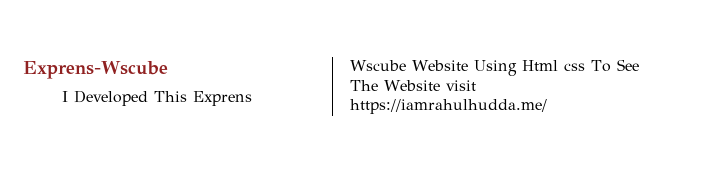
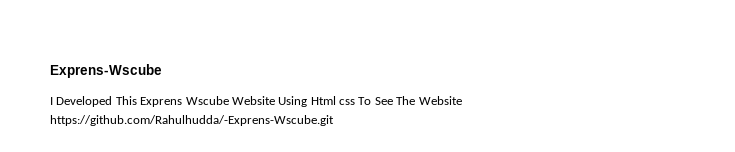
- I Developed This Exprens Wscube Website Using Html css To See The Website visit https://iamrahulhudda.me/
+ I Developed This Exprens Wscube Website Using Html css To See The Website https://github.com/Rahulhudda/-Exprens-Wscube.git

